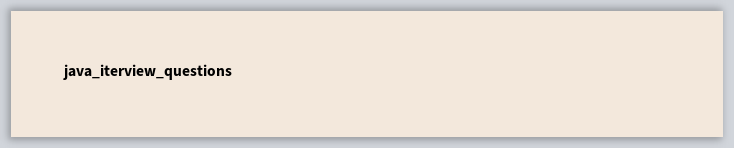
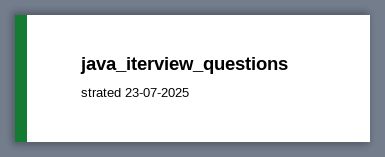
+ strated 23-07-2025

